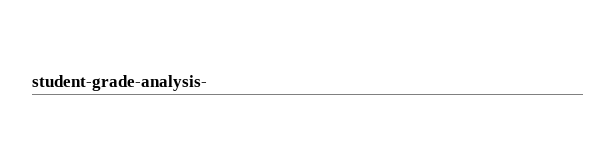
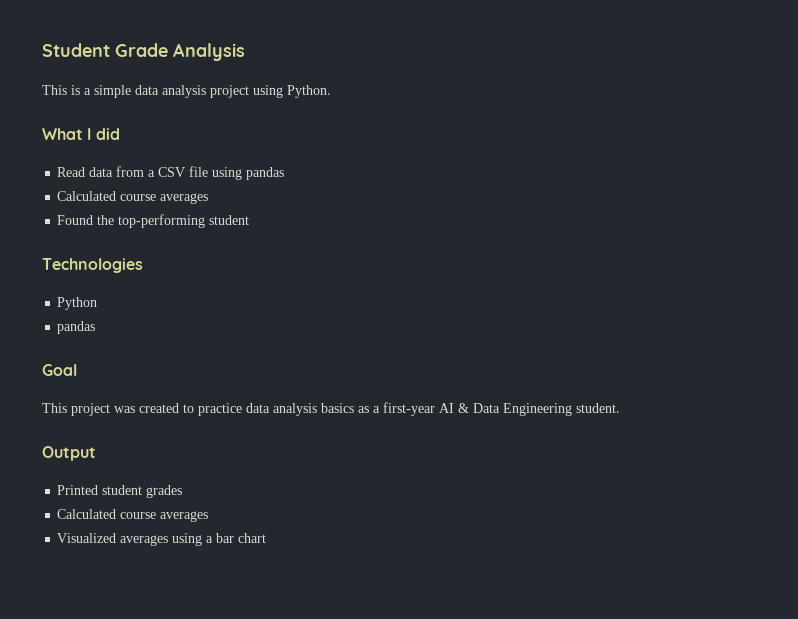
- student-grade-analysis-
+ Student Grade Analysis
+ This is a simple data analysis project using Python.
+ What I did
+ Read data from a CSV file using pandas
+ Calculated course averages
+ Found the top-performing student
+ Technologies
+ Python
+ pandas
+ Goal
+ This project was created to practice data analysis basics as a first-year AI & Data Engineering student.
+ Output
+ Printed student grades
+ Calculated course averages
+ Visualized averages using a bar chart

